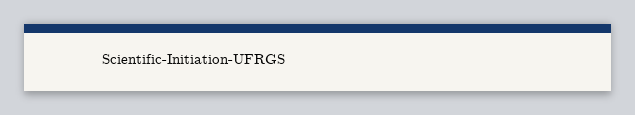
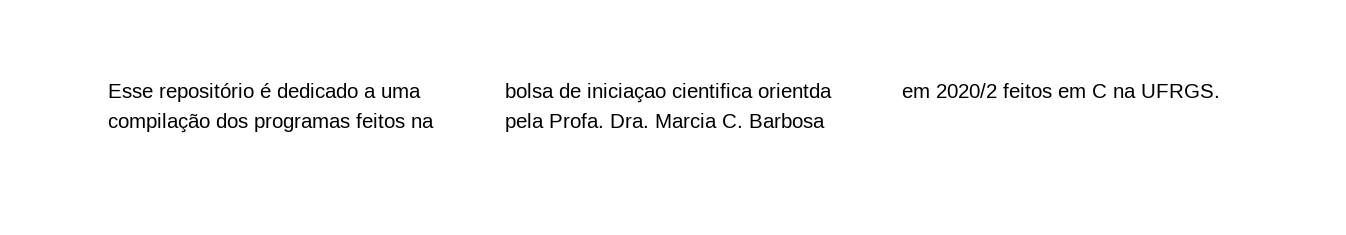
- Scientific-Initiation-UFRGS
+ Esse repositório é dedicado a uma compilação dos programas feitos na bolsa de iniciaçao cientifica orientda pela Profa. Dra. Marcia C. Barbosa em 2020/2 feitos em C na UFRGS.

